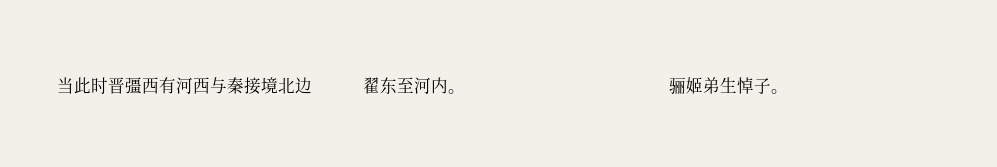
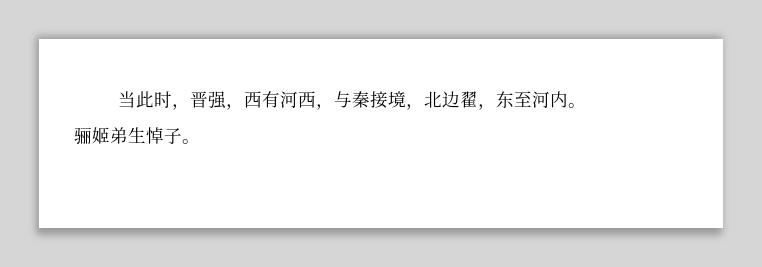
- 当此时晋彊西有河西与秦接境北边翟东至河内。
+ 当此时，晋强，西有河西，与秦接境，北边翟，东至河内。

